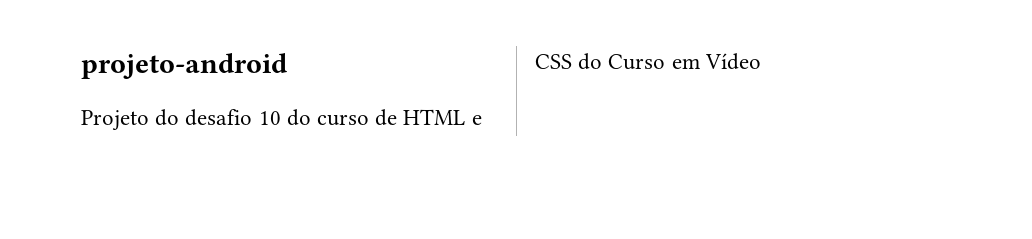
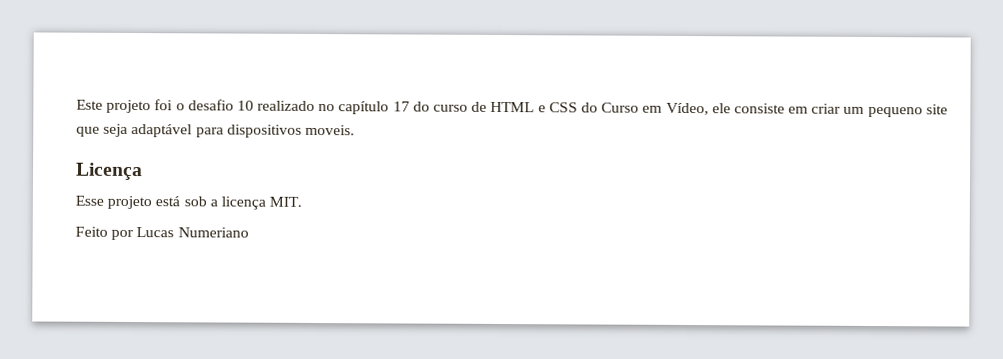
- projeto-android
- Projeto do desafio 10 do curso de HTML e CSS do Curso em Vídeo
+ Este projeto foi o desafio 10 realizado no capítulo 17 do curso de HTML e CSS do Curso em Vídeo, ele consiste em criar um pequeno site que seja adaptável para dispositivos moveis.
+ Licença
+ Esse projeto está sob a licença MIT.
+ Feito por Lucas Numeriano

